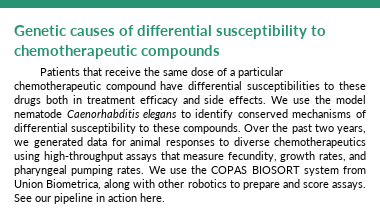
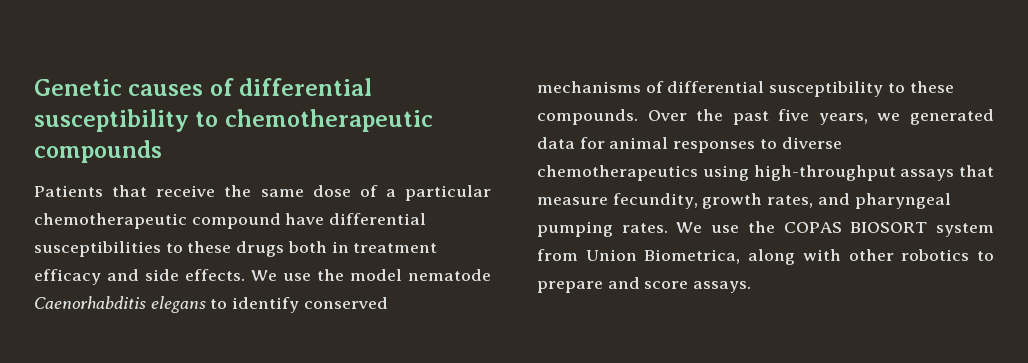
- Over the past two years, we generated data for animal responses to diverse chemotherapeutics using high-throughput assays that measure fecundity, growth rates, and pharyngeal pumping rates.
+ Over the past five years, we generated data for animal responses to diverse chemotherapeutics using high-throughput assays that measure fecundity, growth rates, and pharyngeal pumping rates.
- See our pipeline in action here.

